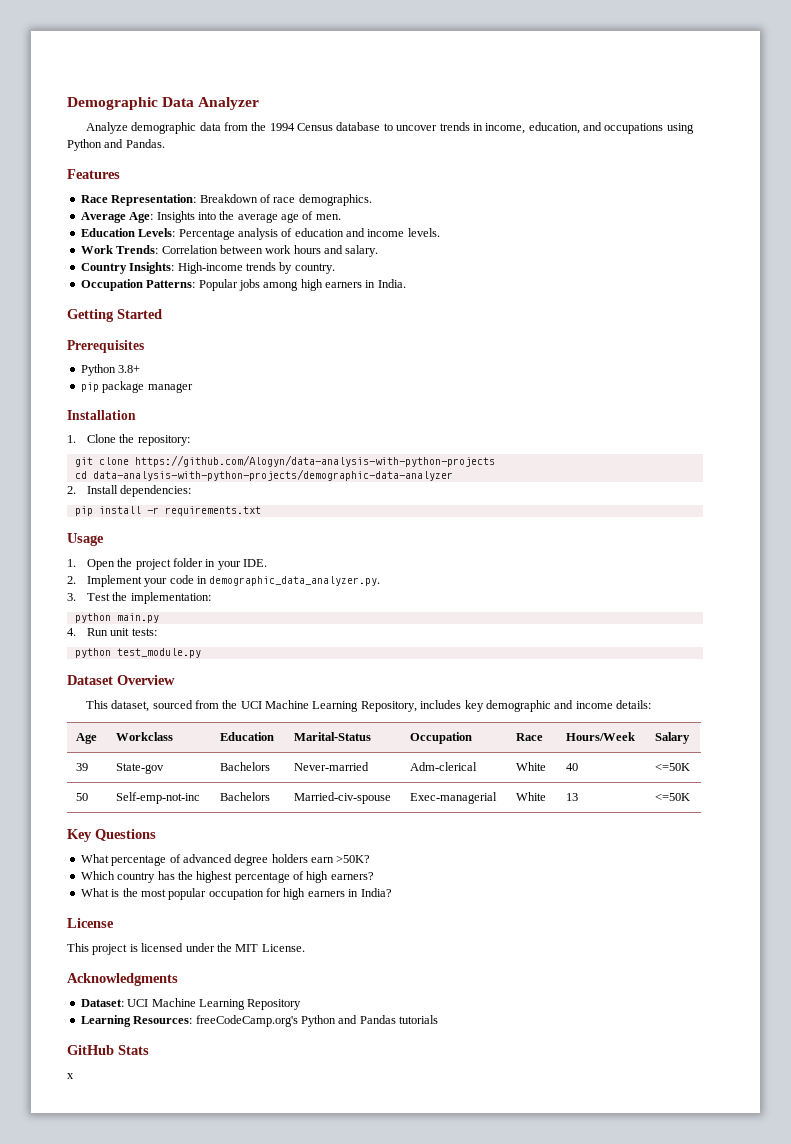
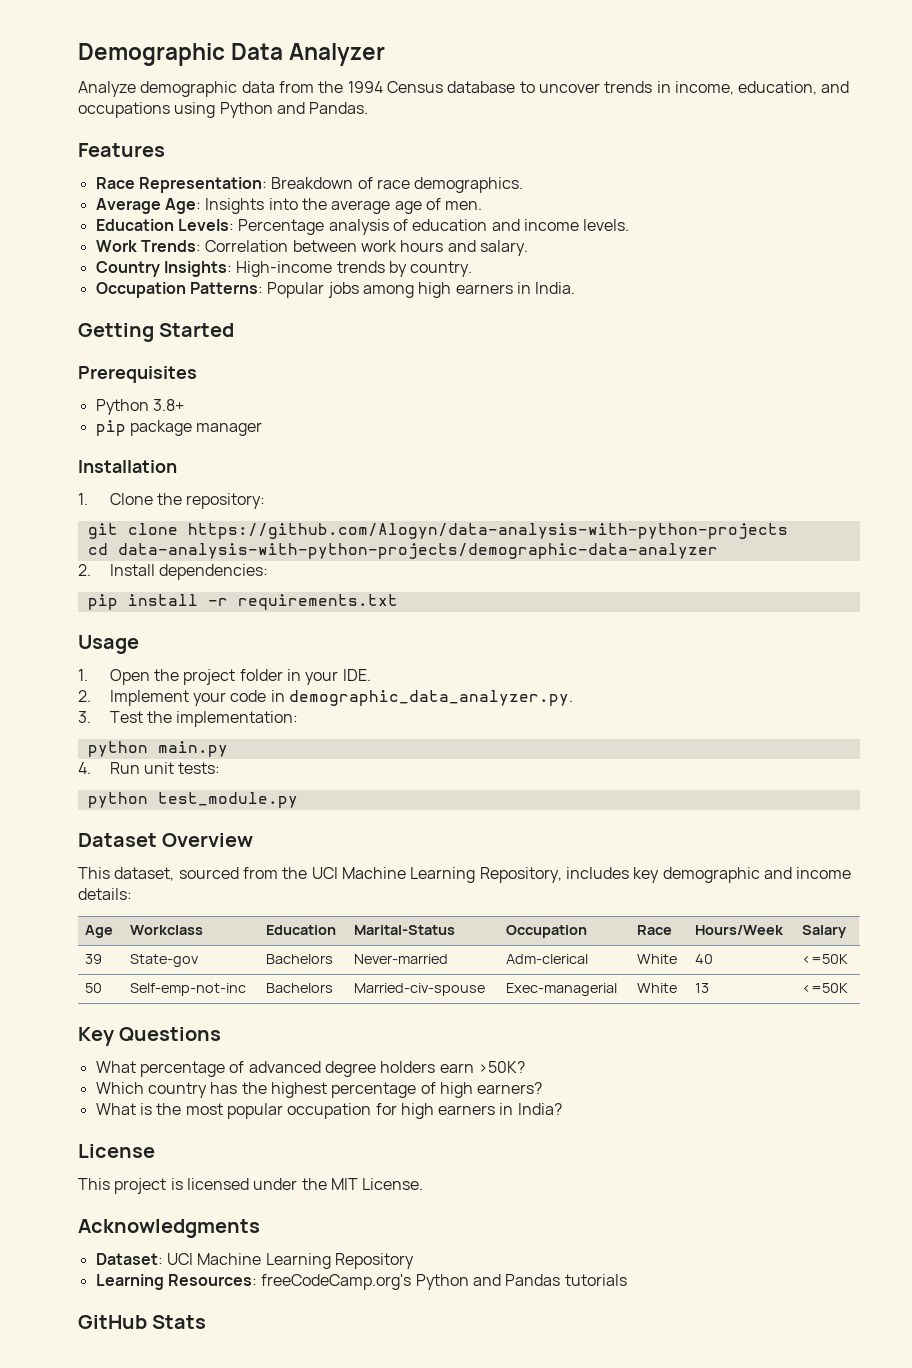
- x

